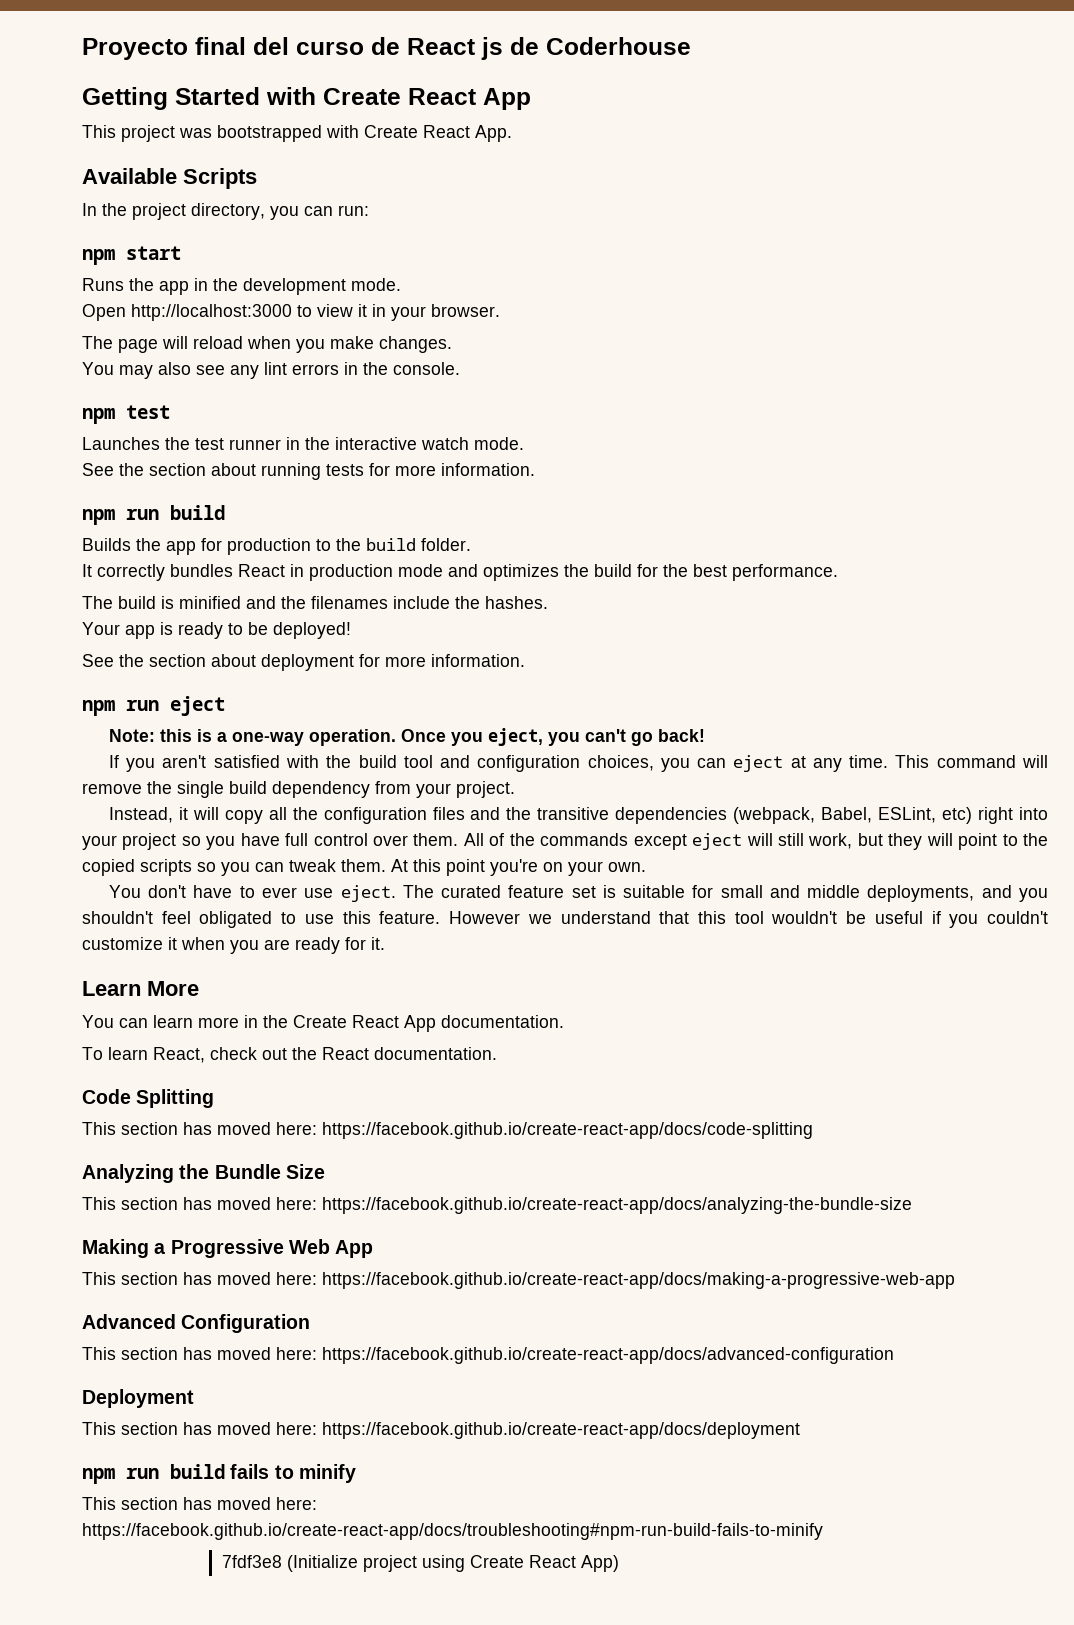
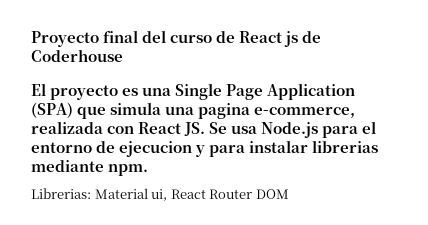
- Getting Started with Create React App
- This project was bootstrapped with Create React App.
- Available Scripts
- In the project directory, you can run:
- npm start
- Runs the app in the development mode.
- Open http://localhost:3000 to view it in your browser.
- The page will reload when you make changes.
- You may also see any lint errors in the console.
- npm test
- Launches the test runner in the interactive watch mode.
- See the section about running tests for more information.
- npm run build
- Builds the app for production to the build folder.
- It correctly bundles React in production mode and optimizes the build for the best performance.
- The build is minified and the filenames include the hashes.
- Your app is ready to be deployed!
- See the section about deployment for more information.
- npm run eject
- Note: this is a one-way operation. Once you eject, you can't go back!
- If you aren't satisfied with the build tool and configuration choices, you can eject at any time. This command will remove the single build dependency from your project.
- Instead, it will copy all the configuration files and the transitive dependencies (webpack, Babel, ESLint, etc) right into your project so you have full control over them. All of the commands except eject will still work, but they will point to the copied scripts so you can tweak them. At this point you're on your own.
- You don't have to ever use eject. The curated feature set is suitable for small and middle deployments, and you shouldn't feel obligated to use this feature. However we understand that this tool wouldn't be useful if you couldn't customize it when you are ready for it.
- Learn More
- You can learn more in the Create React App documentation.
- To learn React, check out the React documentation.
- Code Splitting
- This section has moved here: https://facebook.github.io/create-react-app/docs/code-splitting
- Analyzing the Bundle Size
- This section has moved here: https://facebook.github.io/create-react-app/docs/analyzing-the-bundle-size
- Making a Progressive Web App
- This section has moved here: https://facebook.github.io/create-react-app/docs/making-a-progressive-web-app
- Advanced Configuration
- This section has moved here: https://facebook.github.io/create-react-app/docs/advanced-configuration
- Deployment
- This section has moved here: https://facebook.github.io/create-react-app/docs/deployment
- npm run build fails to minify
- This section has moved here: https://facebook.github.io/create-react-app/docs/troubleshooting#npm-run-build-fails-to-minify
- 7fdf3e8 (Initialize project using Create React App)
+ El proyecto es una Single Page Application (SPA) que simula una pagina e-commerce, realizada con React JS. Se usa Node.js para el entorno de ejecucion y para instalar librerias mediante npm.
+ Librerias: Material ui, React Router DOM

